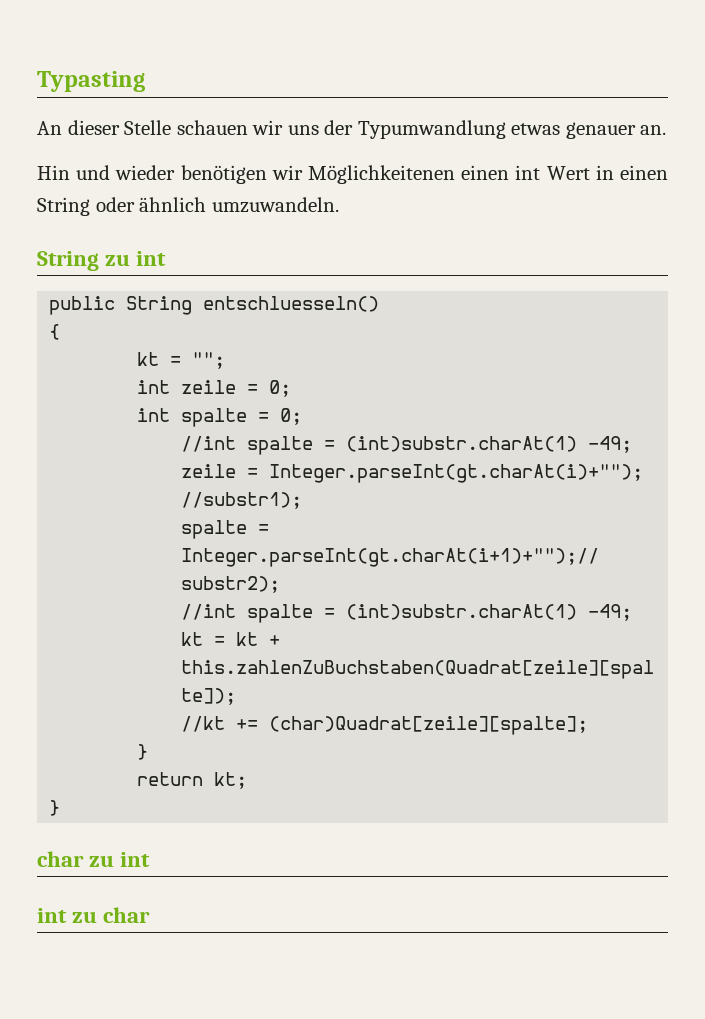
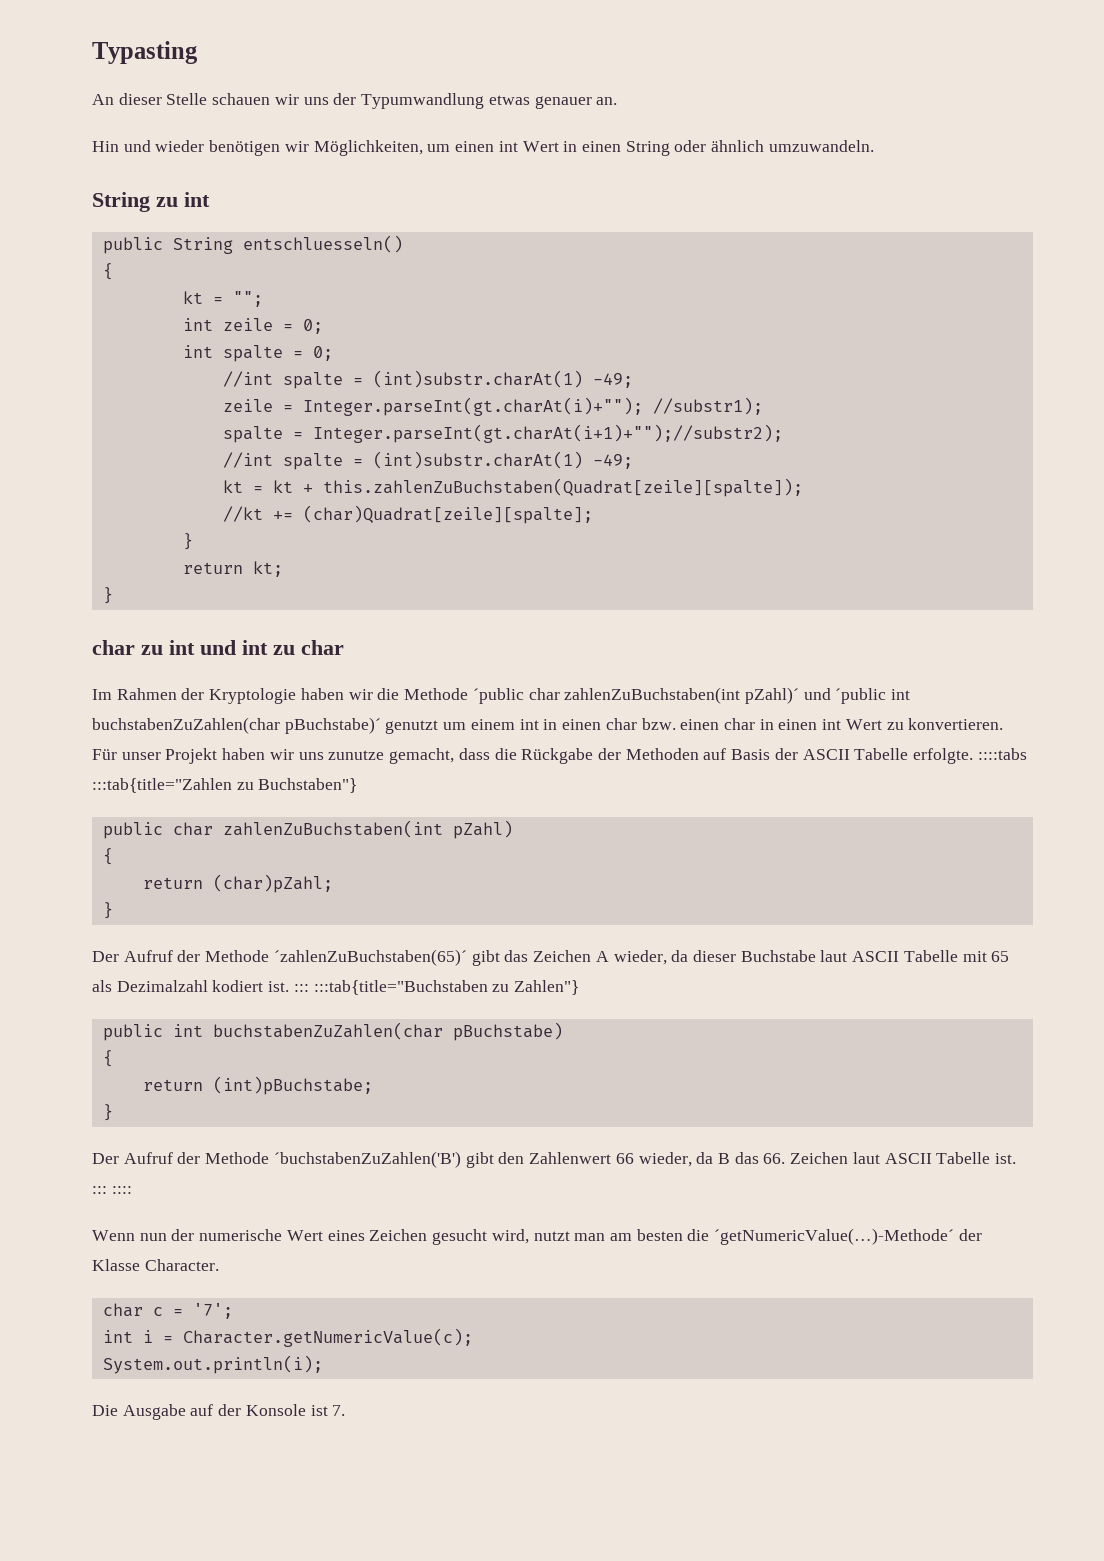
- Hin und wieder benötigen wir Möglichkeitenen einen int Wert in einen String oder ähnlich umzuwandeln.
+ Hin und wieder benötigen wir Möglichkeiten, um einen int Wert in einen String oder ähnlich umzuwandeln.
- char zu int
- int zu char
+ char zu int und int zu char
+ Im Rahmen der Kryptologie haben wir die Methode ´public char zahlenZuBuchstaben(int pZahl)´ und ´public int buchstabenZuZahlen(char pBuchstabe)´ genutzt um einem int in einen char bzw. einen char in einen int Wert zu konvertieren. Für unser Projekt haben wir uns zunutze gemacht, dass die Rückgabe der Methoden auf Basis der ASCII Tabelle erfolgte. ::::tabs :::tab{title="Zahlen zu Buchstaben"}
+ public char zahlenZuBuchstaben(int pZahl)
+ {
+ return (char)pZahl;
+ }
+ Der Aufruf der Methode ´zahlenZuBuchstaben(65)´ gibt das Zeichen A wieder, da dieser Buchstabe laut ASCII Tabelle mit 65 als Dezimalzahl kodiert ist. ::: :::tab{title="Buchstaben zu Zahlen"}
+ public int buchstabenZuZahlen(char pBuchstabe)
+ {
+ return (int)pBuchstabe;
+ }
+ Der Aufruf der Methode ´buchstabenZuZahlen('B') gibt den Zahlenwert 66 wieder, da B das 66. Zeichen laut ASCII Tabelle ist. ::: ::::
+ Wenn nun der numerische Wert eines Zeichen gesucht wird, nutzt man am besten die ´getNumericValue(…)-Methode´ der Klasse Character.
+ char c = '7';
+ int i = Character.getNumericValue(c);
+ System.out.println(i);
+ Die Ausgabe auf der Konsole ist 7.

